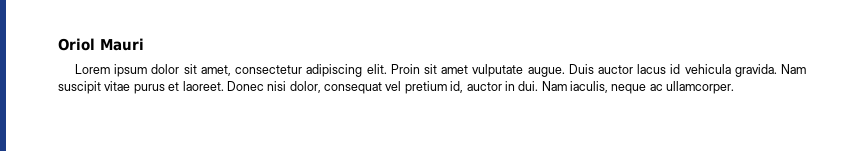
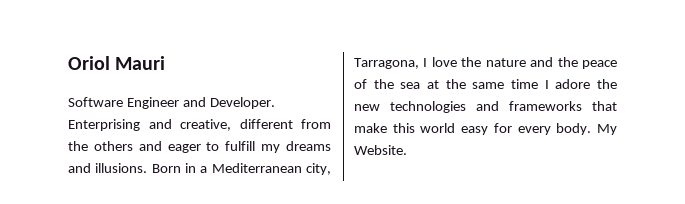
- Lorem ipsum dolor sit amet, consectetur adipiscing elit. Proin sit amet vulputate augue. Duis auctor lacus id vehicula gravida. Nam suscipit vitae purus et laoreet. Donec nisi dolor, consequat vel pretium id, auctor in dui. Nam iaculis, neque ac ullamcorper.
+ Software Engineer and Developer. Enterprising and creative, different from the others and eager to fulfill my dreams and illusions. Born in a Mediterranean city, Tarragona, I love the nature and the peace of the sea at the same time I adore the new technologies and frameworks that make this world easy for every body. My Website.

